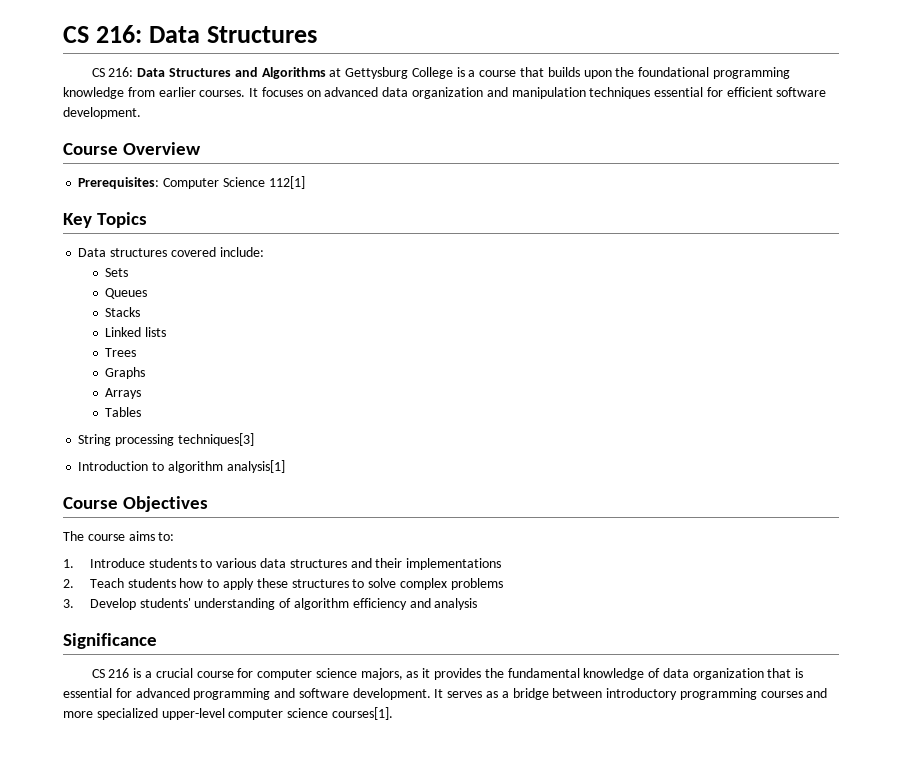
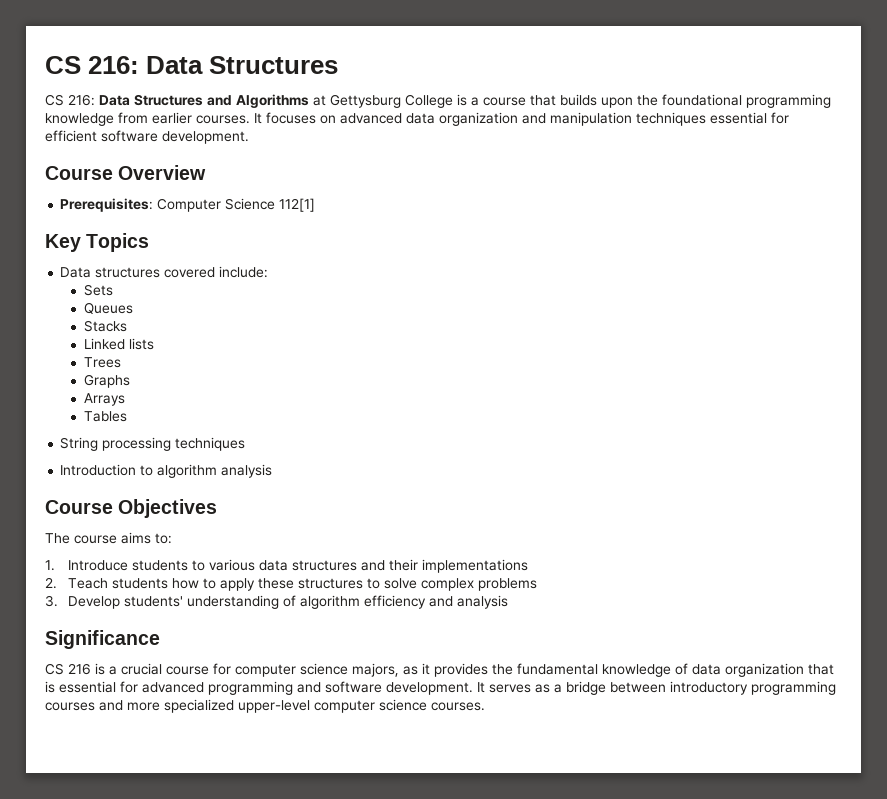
- String processing techniques[3]
+ String processing techniques
- Introduction to algorithm analysis[1]
+ Introduction to algorithm analysis
- It serves as a bridge between introductory programming courses and more specialized upper-level computer science courses[1].
+ It serves as a bridge between introductory programming courses and more specialized upper-level computer science courses.

